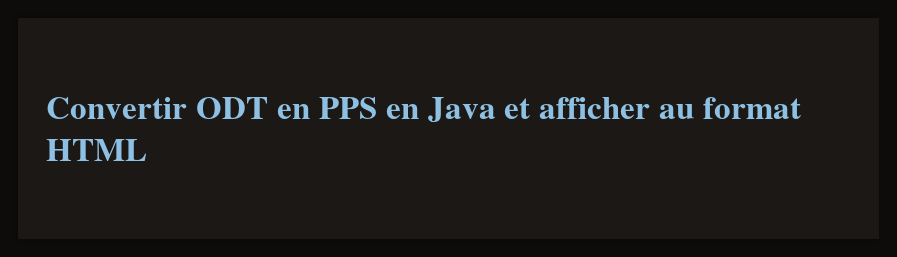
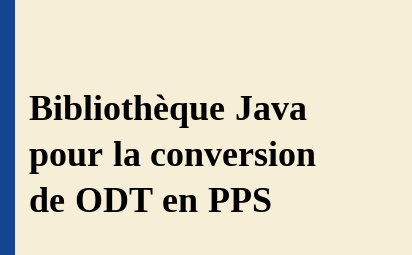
- Convertir ODT en PPS en Java et afficher au format HTML
+ Bibliothèque Java pour la conversion de ODT en PPS

